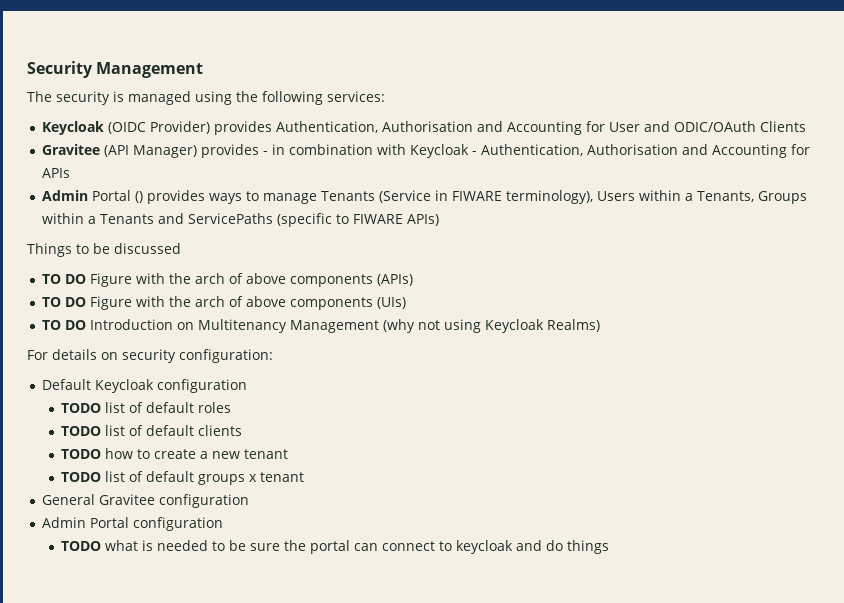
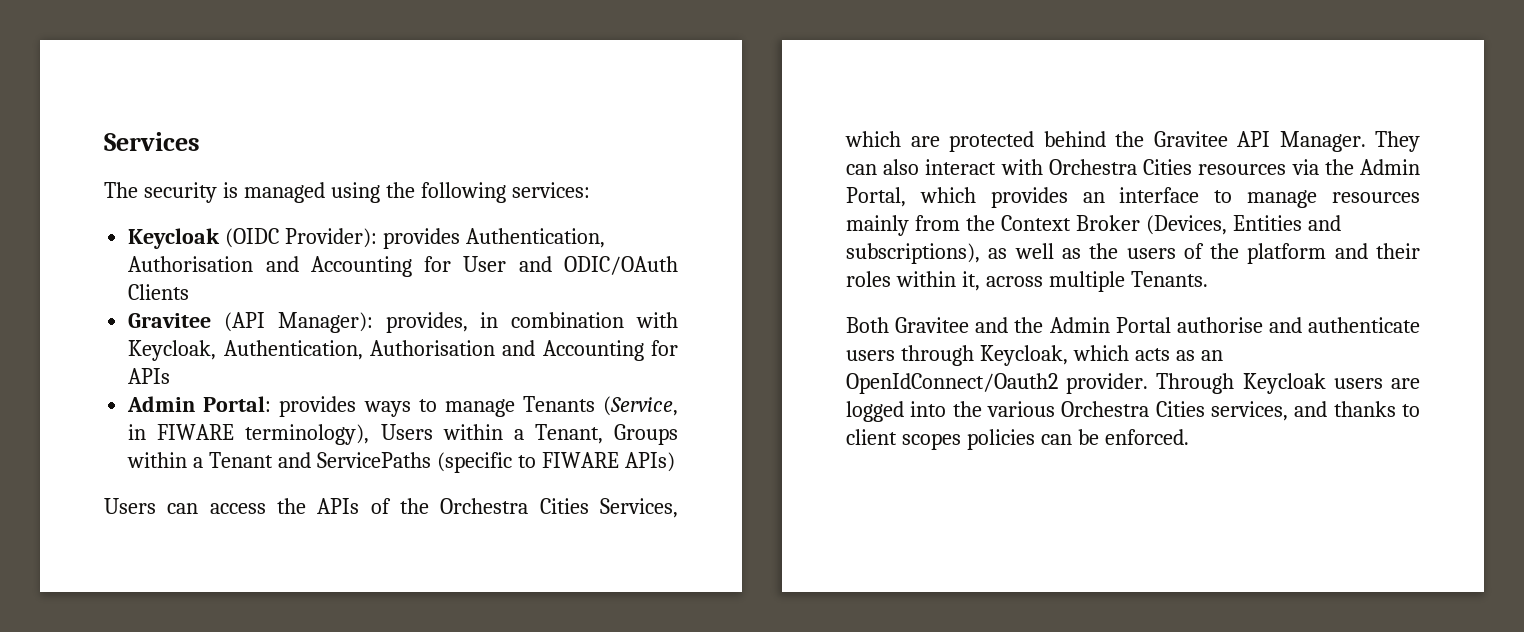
- Security Management
+ Services
- Keycloak (OIDC Provider) provides Authentication, Authorisation and Accounting for User and ODIC/OAuth Clients
+ Keycloak (OIDC Provider): provides Authentication, Authorisation and Accounting for User and ODIC/OAuth Clients
- Gravitee (API Manager) provides - in combination with Keycloak - Authentication, Authorisation and Accounting for APIs
+ Gravitee (API Manager): provides, in combination with Keycloak, Authentication, Authorisation and Accounting for APIs
- Admin Portal () provides ways to manage Tenants (Service in FIWARE terminology), Users within a Tenants, Groups within a Tenants and ServicePaths (specific to FIWARE APIs)
+ Admin Portal: provides ways to manage Tenants (Service, in FIWARE terminology), Users within a Tenant, Groups within a Tenant and ServicePaths (specific to FIWARE APIs)
- Things to be discussed
- TO DO Figure with the arch of above components (APIs)
- TO DO Figure with the arch of above components (UIs)
- TO DO Introduction on Multitenancy Management (why not using Keycloak Realms)
- For details on security configuration:
- Default Keycloak configuration
- TODO list of default roles
- TODO list of default clients
- TODO how to create a new tenant
- TODO list of default groups x tenant
- General Gravitee configuration
- Admin Portal configuration
- TODO what is needed to be sure the portal can connect to keycloak and do things
+ Users can access the APIs of the Orchestra Cities Services, which are protected behind the Gravitee API Manager. They can also interact with Orchestra Cities resources via the Admin Portal, which provides an interface to manage resources mainly from the Context Broker (Devices, Entities and subscriptions), as well as the users of the platform and their roles within it, across multiple Tenants.
+ Both Gravitee and the Admin Portal authorise and authenticate users through Keycloak, which acts as an OpenIdConnect/Oauth2 provider. Through Keycloak users are logged into the various Orchestra Cities services, and thanks to client scopes policies can be enforced.

